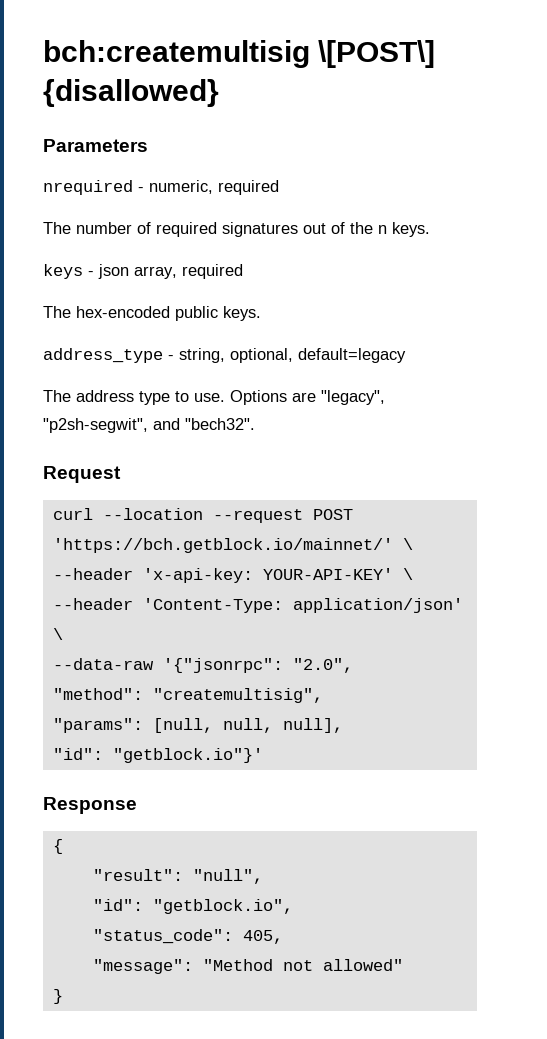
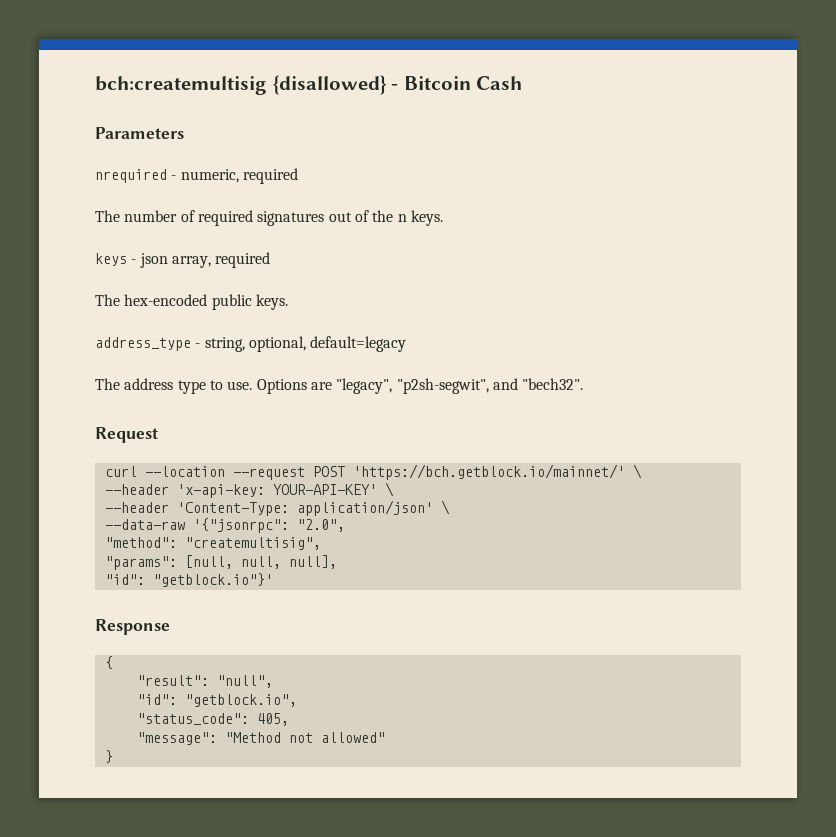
- bch:createmultisig \[POST\] {disallowed}
+ bch:createmultisig {disallowed} - Bitcoin Cash

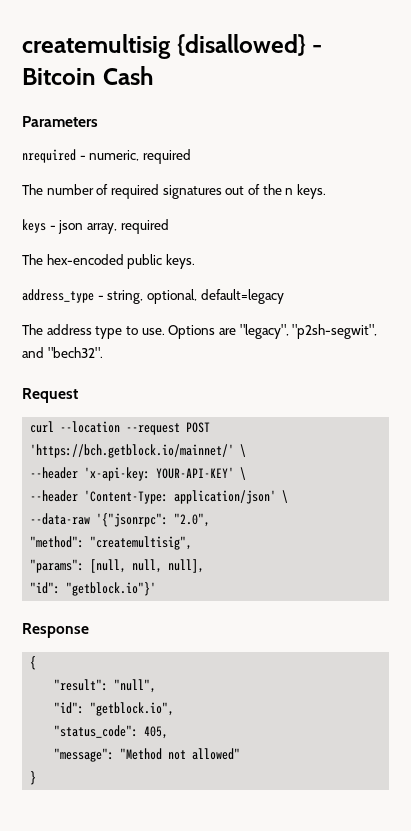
- bch:createmultisig {disallowed} - Bitcoin Cash
+ createmultisig {disallowed} - Bitcoin Cash

